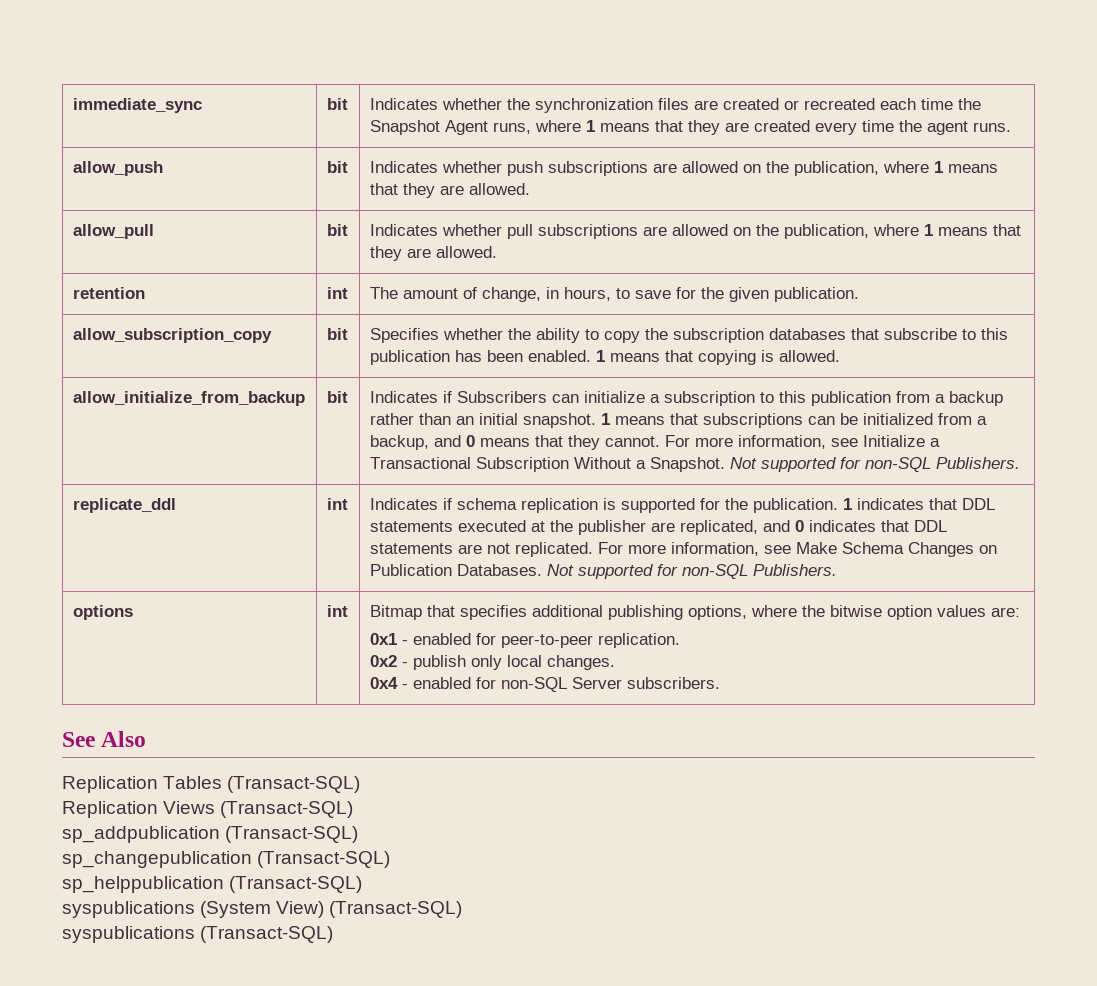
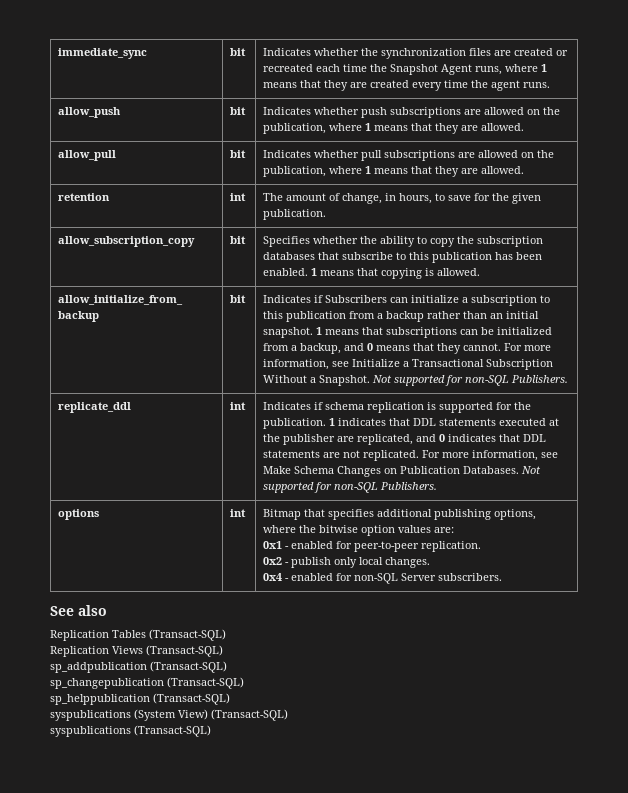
- See Also
+ See also

